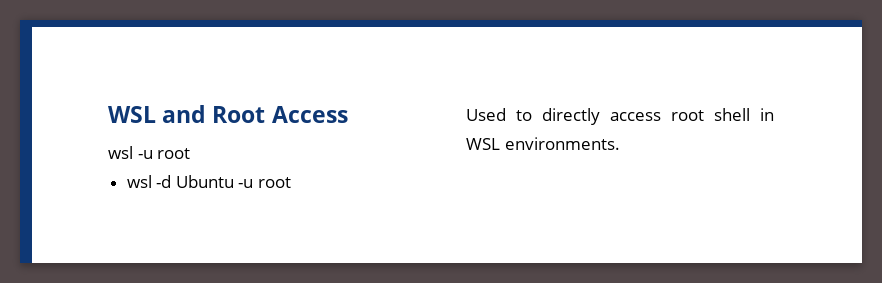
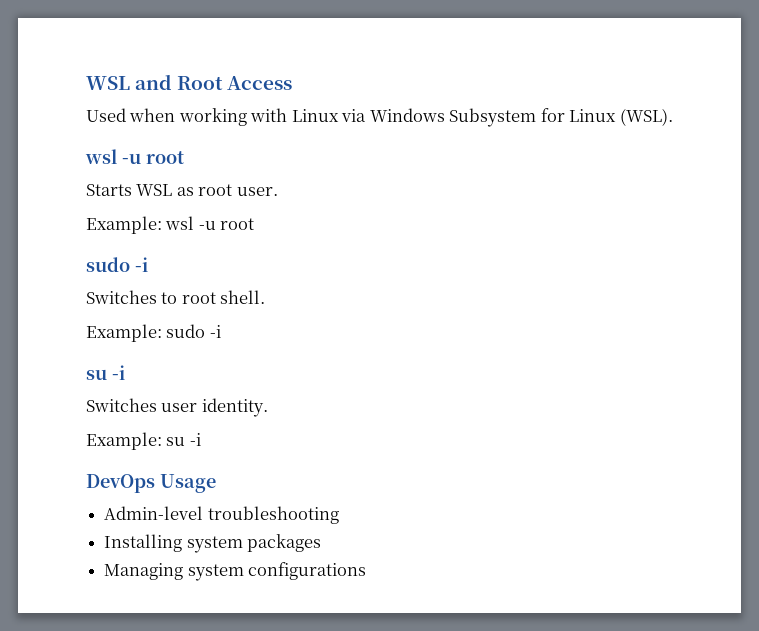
+ Used when working with Linux via Windows Subsystem for Linux (WSL).
  wsl -u root
- wsl -d Ubuntu -u root
- Used to directly access root shell in WSL environments.
+ Starts WSL as root user.
+ Example: wsl -u root
+ sudo -i
+ Switches to root shell.
+ Example: sudo -i
+ su -i
+ Switches user identity.
+ Example: su -i
+ DevOps Usage
+ Admin-level troubleshooting
+ Installing system packages
+ Managing system configurations

